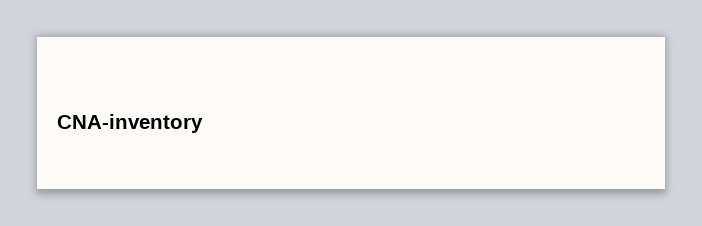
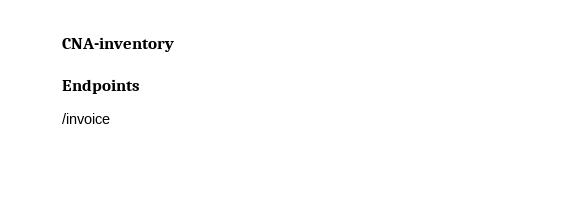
+ Endpoints
+ /invoice

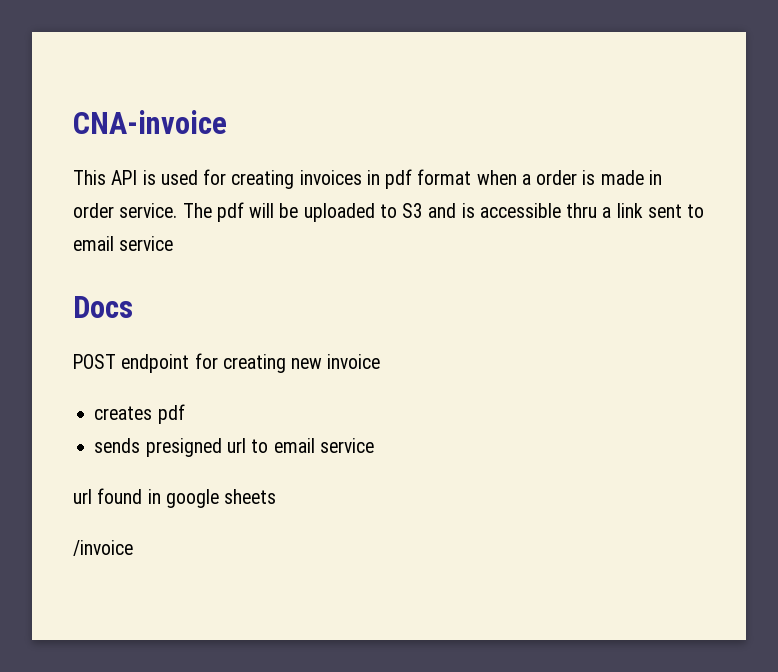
- CNA-inventory
- Endpoints
+ CNA-invoice
+ This API is used for creating invoices in pdf format when a order is made in order service. The pdf will be uploaded to S3 and is accessible thru a link sent to email service
+ Docs
+ POST endpoint for creating new invoice
+ creates pdf
+ sends presigned url to email service
+ url found in google sheets

